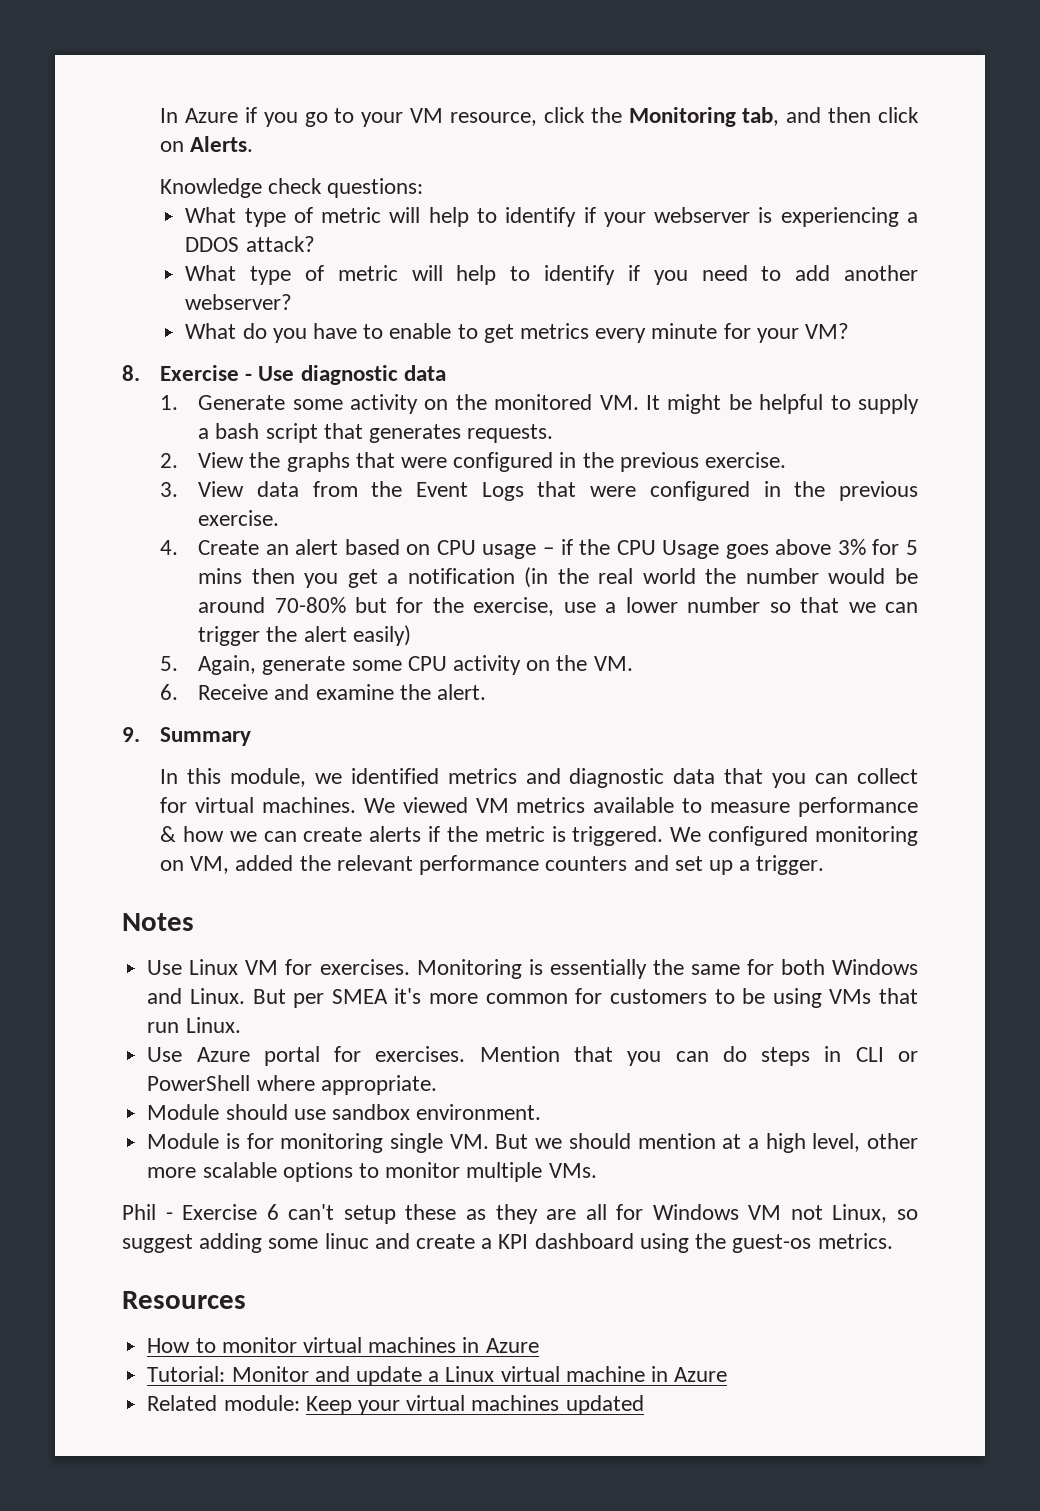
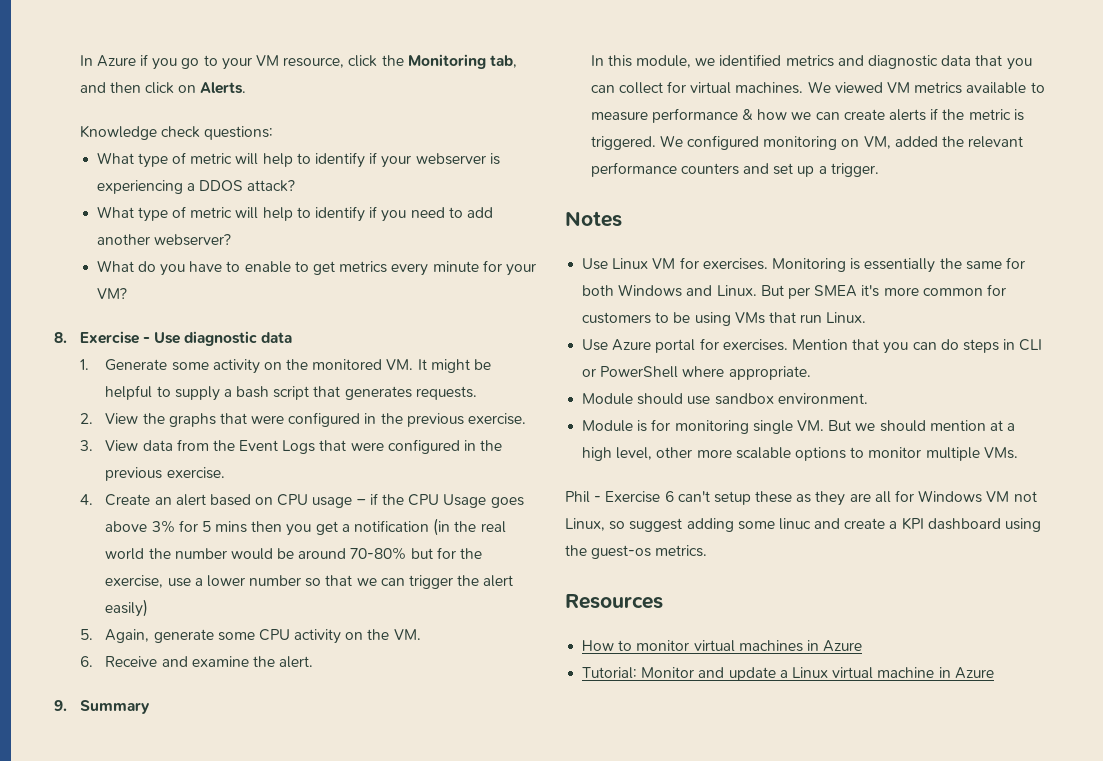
- Related module: Keep your virtual machines updated

